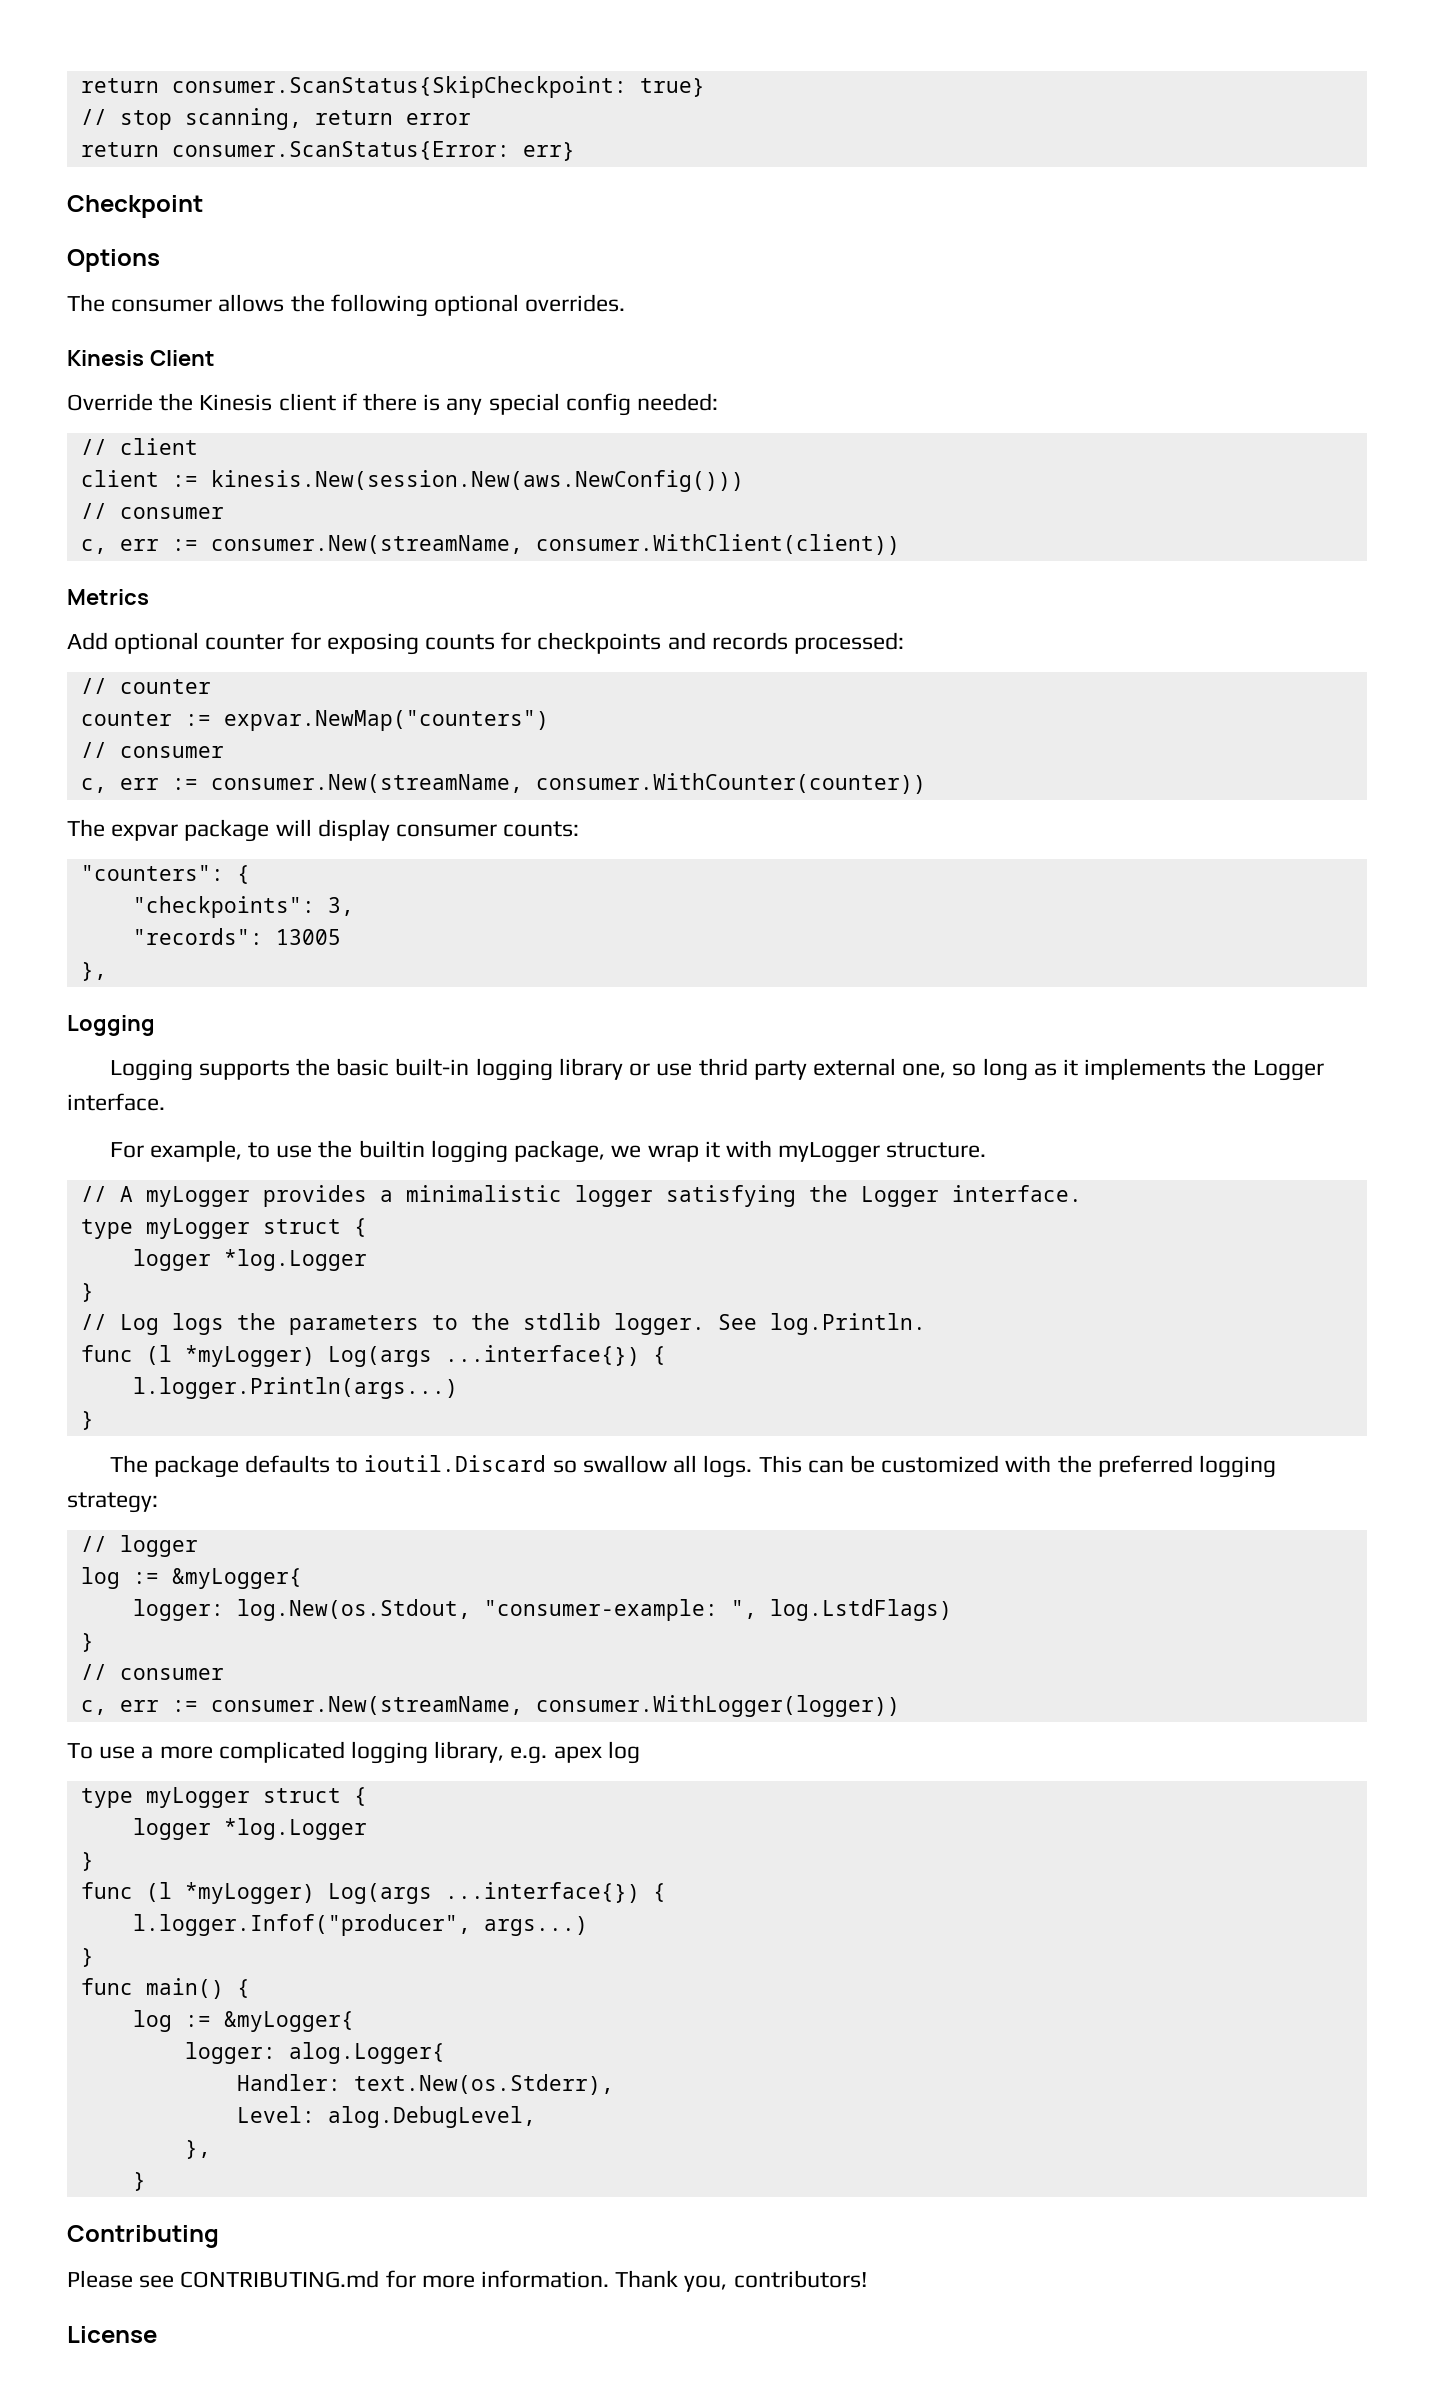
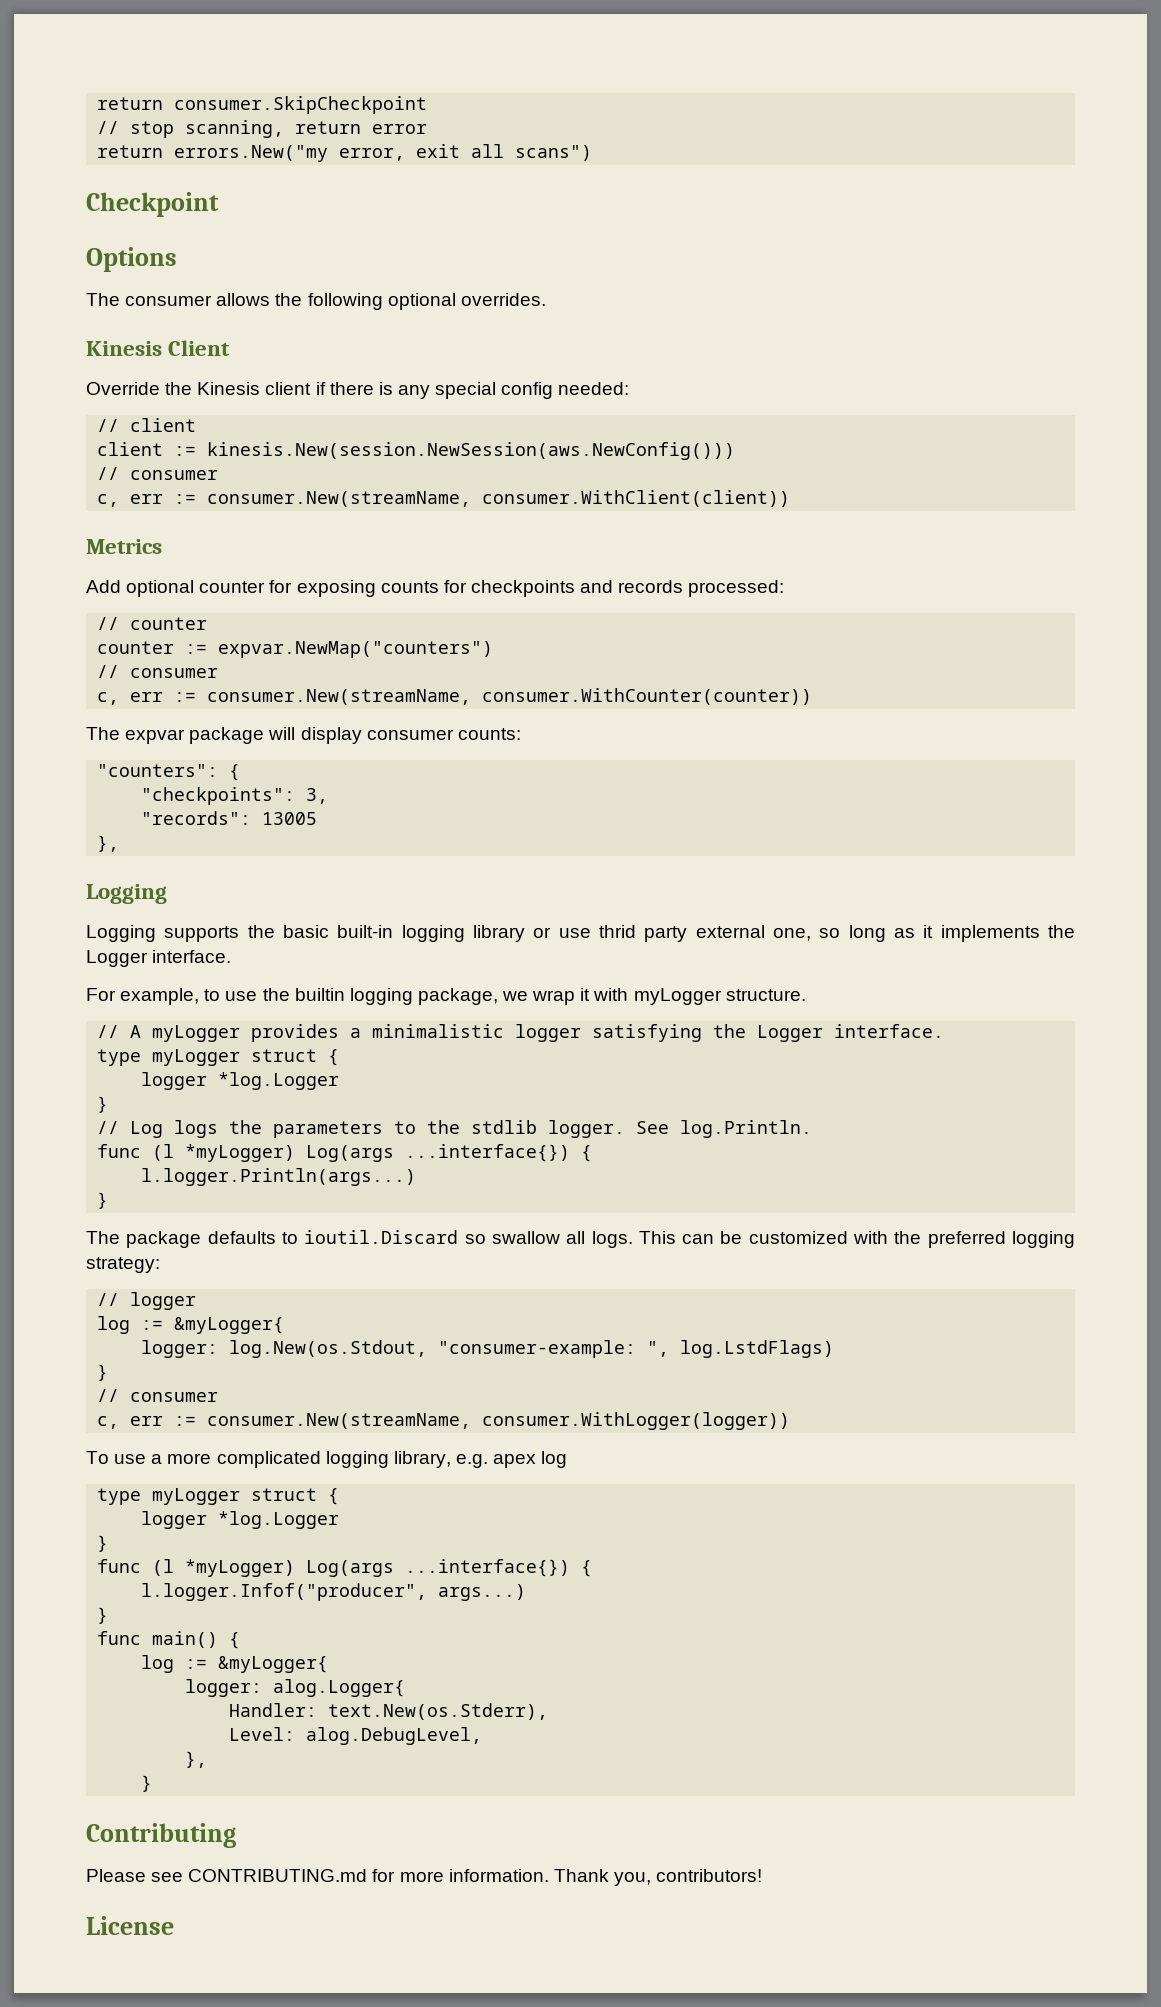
- return consumer.ScanStatus{SkipCheckpoint: true}
+ return consumer.SkipCheckpoint
- return consumer.ScanStatus{Error: err}
+ return errors.New("my error, exit all scans")
- client := kinesis.New(session.New(aws.NewConfig()))
+ client := kinesis.New(session.NewSession(aws.NewConfig()))

